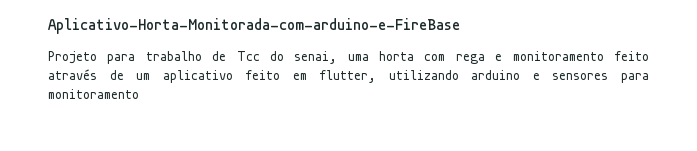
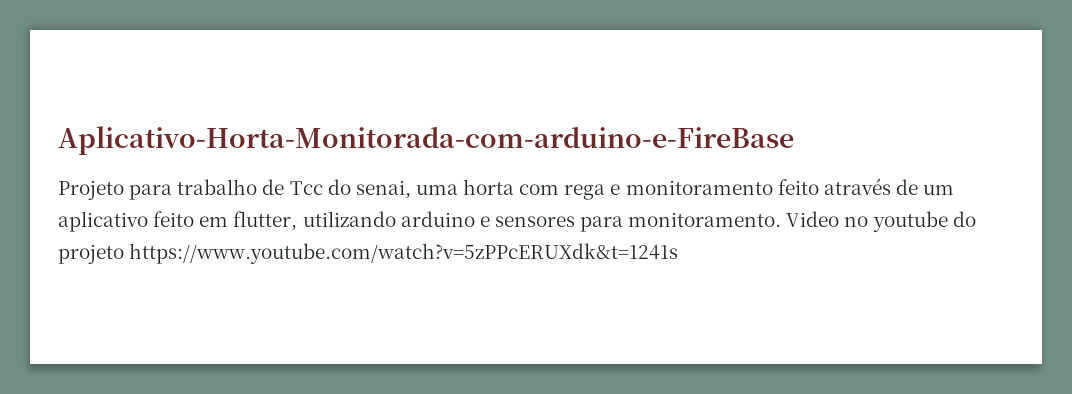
- Projeto para trabalho de Tcc do senai, uma horta com rega e monitoramento feito através de um aplicativo feito em flutter, utilizando arduino e sensores para monitoramento
+ Projeto para trabalho de Tcc do senai, uma horta com rega e monitoramento feito através de um aplicativo feito em flutter, utilizando arduino e sensores para monitoramento. Video no youtube do projeto https://www.youtube.com/watch?v=5zPPcERUXdk&t=1241s

